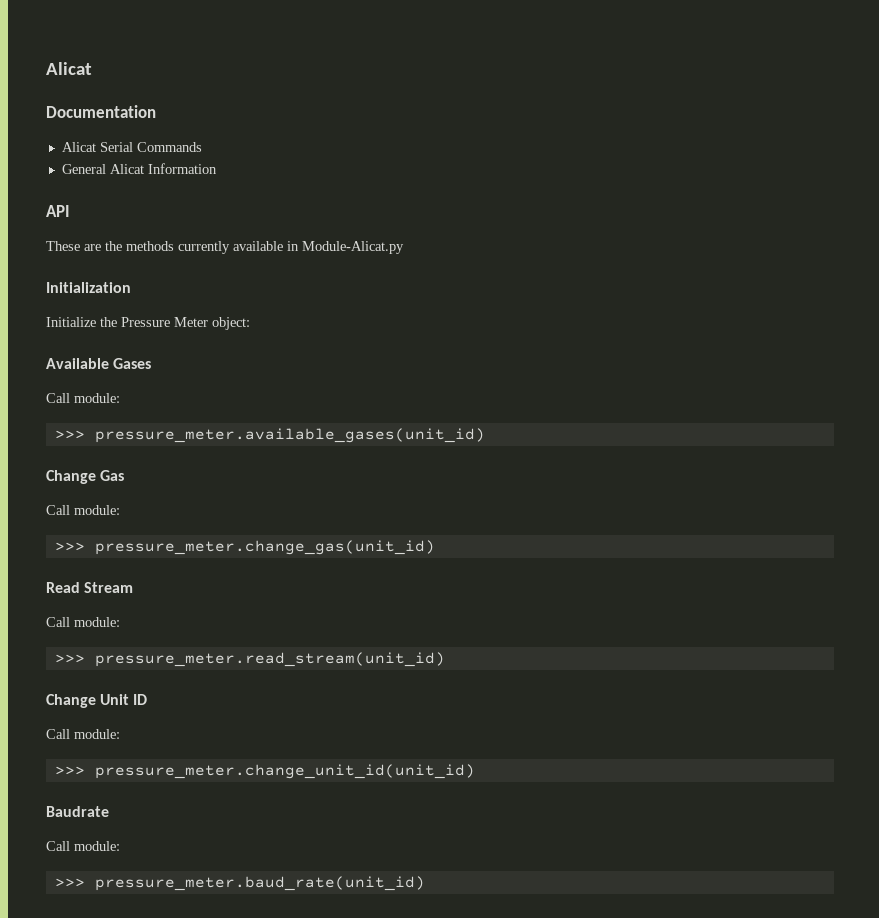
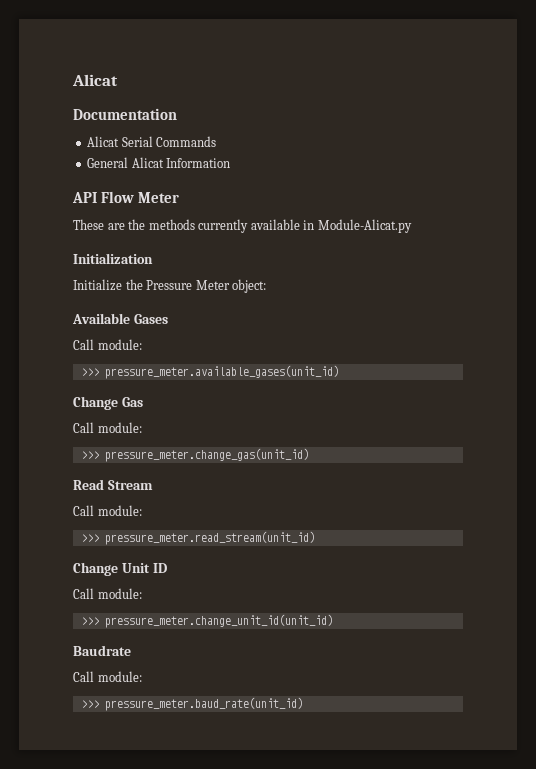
- API
+ API Flow Meter

